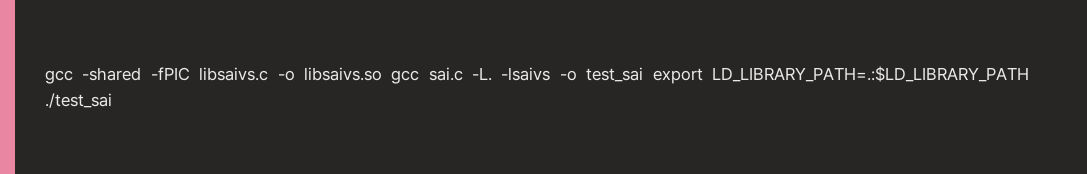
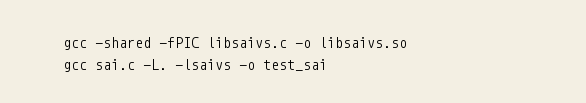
- gcc -shared -fPIC libsaivs.c -o libsaivs.so gcc sai.c -L.
+ gcc -shared -fPIC libsaivs.c -o libsaivs.so
+ gcc sai.c -L.
- -lsaivs -o test_sai export LD_LIBRARY_PATH=.:$LD_LIBRARY_PATH ./test_sai
+ -lsaivs -o test_sai

